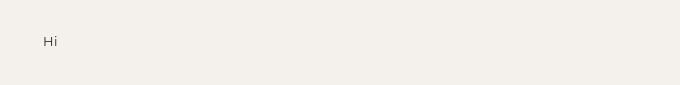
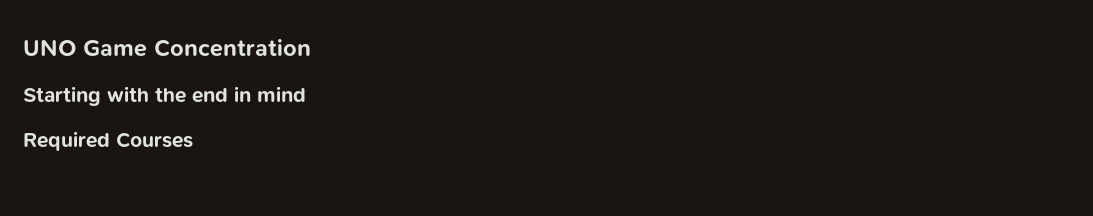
- Hi
+ UNO Game Concentration
+ Starting with the end in mind
+ Required Courses

